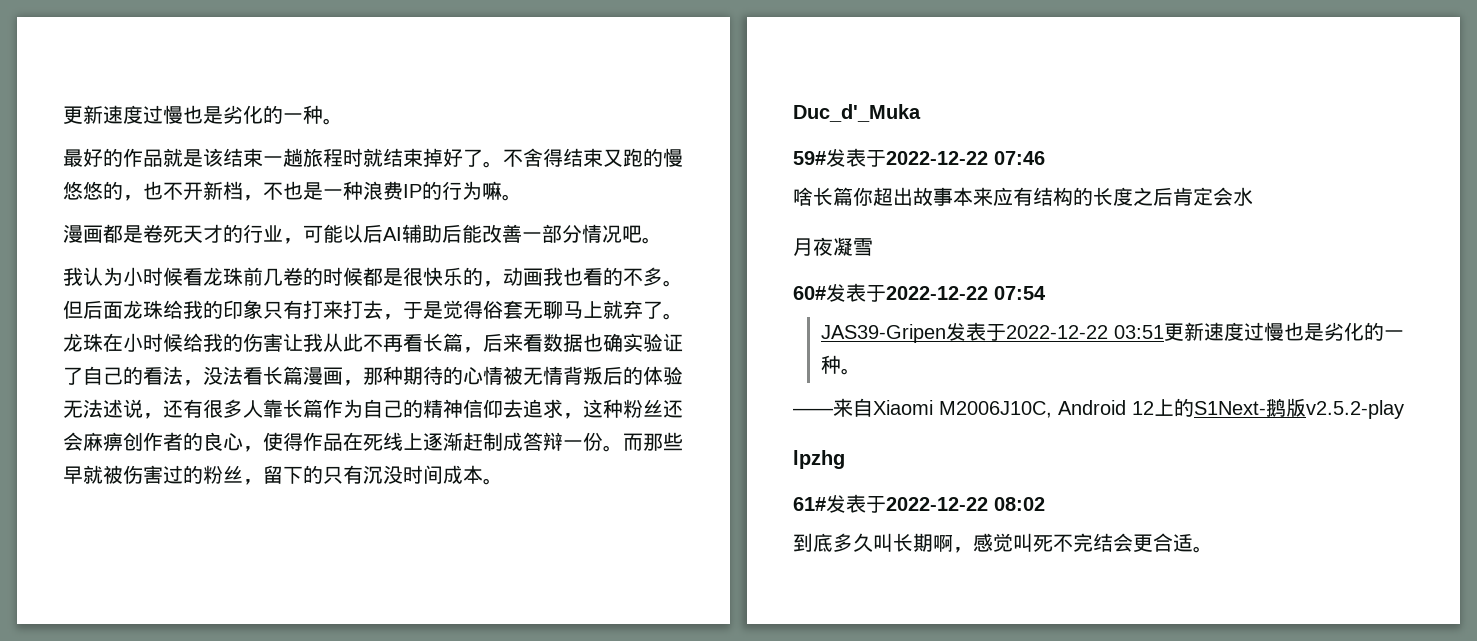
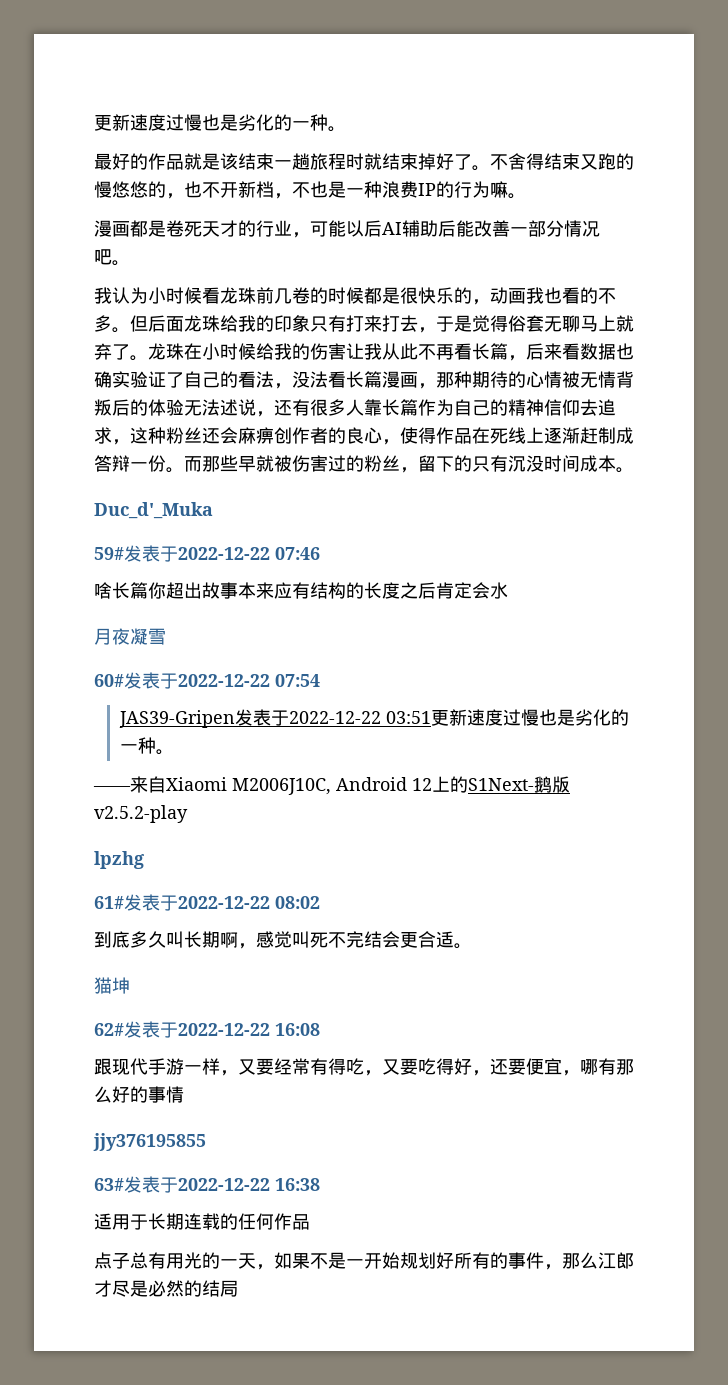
+ 猫坤
+ 62#发表于2022-12-22 16:08
+ 跟现代手游一样，又要经常有得吃，又要吃得好，还要便宜，哪有那么好的事情
+ jjy376195855
+ 63#发表于2022-12-22 16:38
+ 适用于长期连载的任何作品
+ 点子总有用光的一天，如果不是一开始规划好所有的事件，那么江郎才尽是必然的结局

